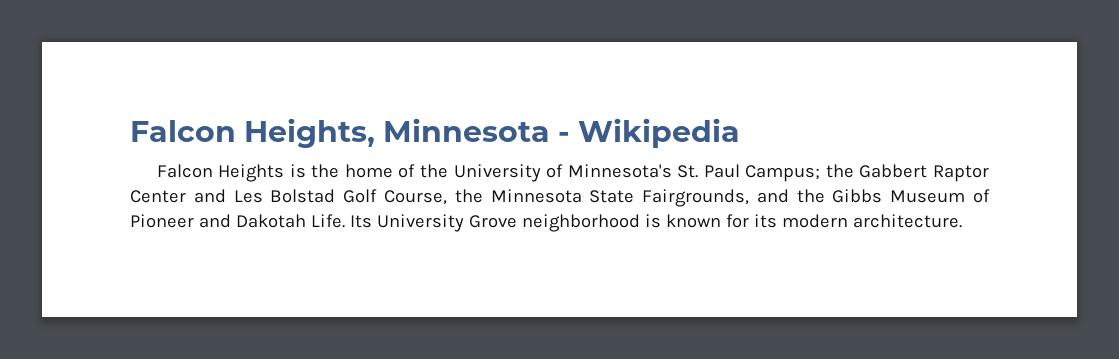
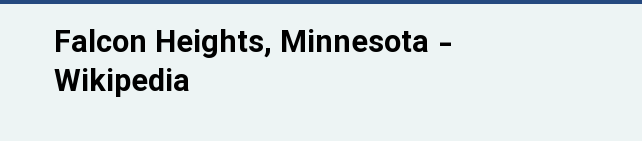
- Falcon Heights is the home of the University of Minnesota's St. Paul Campus; the Gabbert Raptor Center and Les Bolstad Golf Course, the Minnesota State Fairgrounds, and the Gibbs Museum of Pioneer and Dakotah Life. Its University Grove neighborhood is known for its modern architecture.

